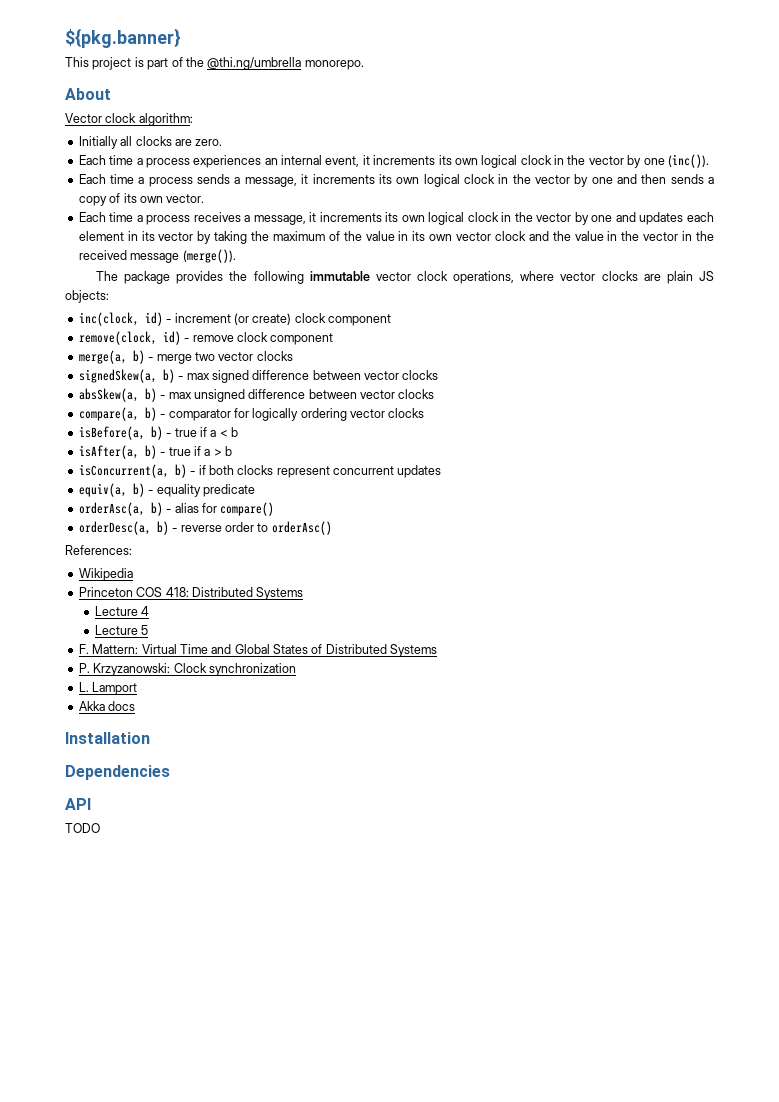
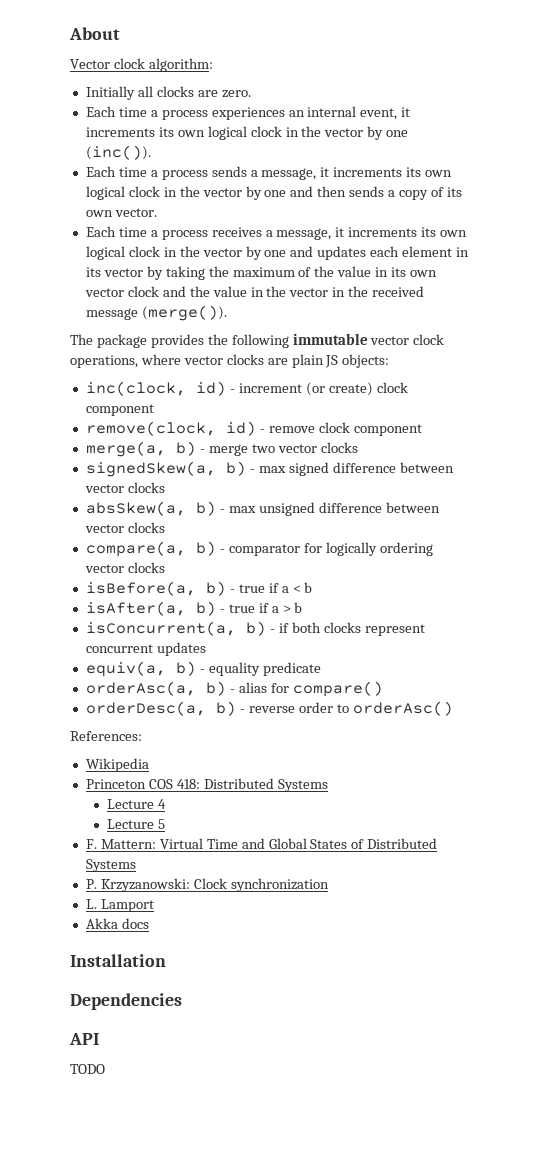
- ${pkg.banner}
- This project is part of the @thi.ng/umbrella monorepo.

